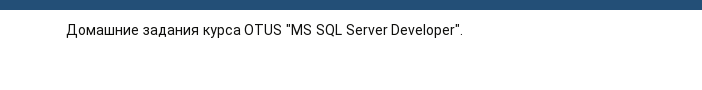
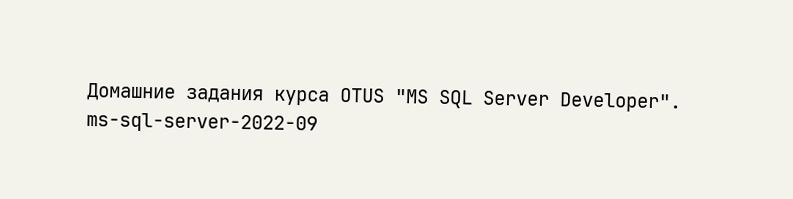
- Домашние задания курса OTUS "MS SQL Server Developer".
+ Домашние задания курса OTUS "MS SQL Server Developer". ms-sql-server-2022-09

